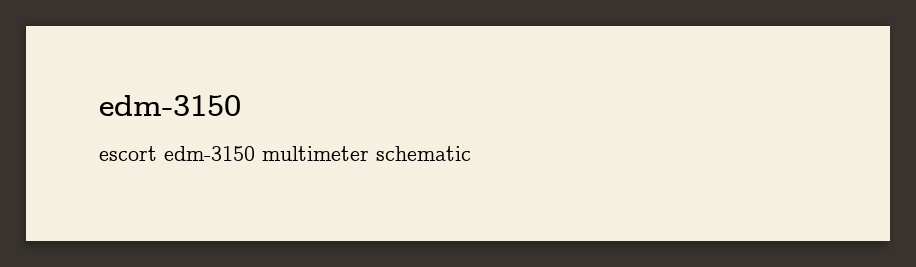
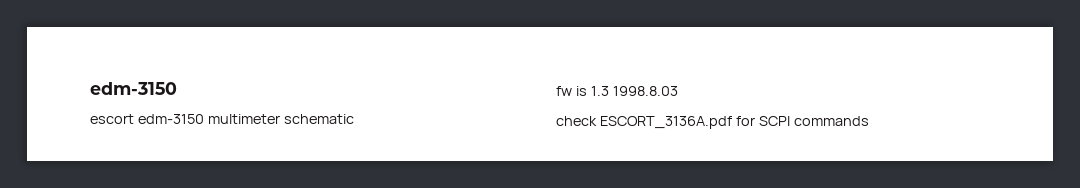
+ fw is 1.3 1998.8.03
+ check ESCORT_3136A.pdf for SCPI commands

